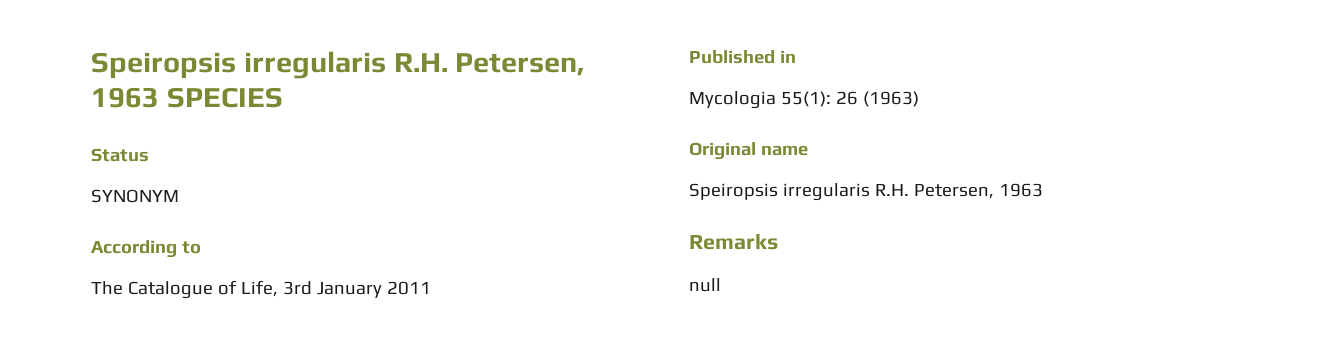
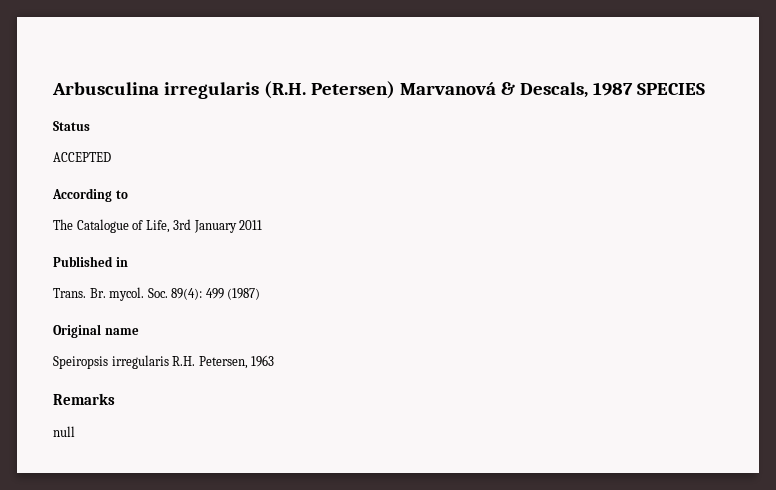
- Speiropsis irregularis R.H. Petersen, 1963 SPECIES
+ Arbusculina irregularis (R.H. Petersen) Marvanová & Descals, 1987 SPECIES
- SYNONYM
+ ACCEPTED
- Mycologia 55(1): 26 (1963)
+ Trans. Br. mycol. Soc. 89(4): 499 (1987)

